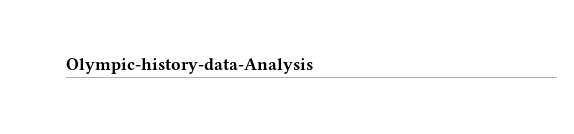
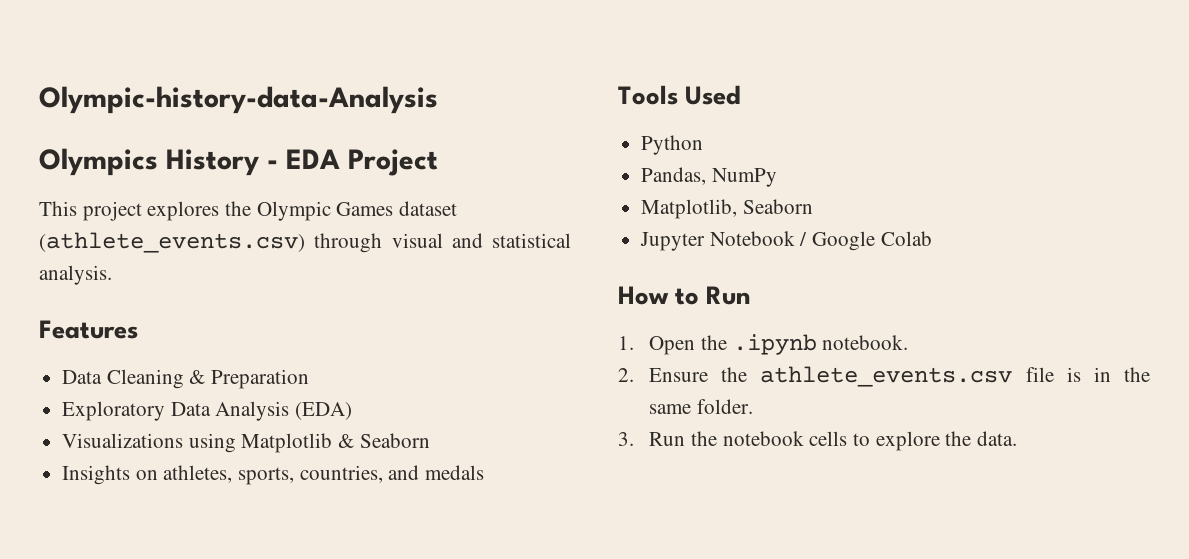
+ Olympics History - EDA Project
+ This project explores the Olympic Games dataset (athlete_events.csv) through visual and statistical analysis.
+ Features
+ Data Cleaning & Preparation
+ Exploratory Data Analysis (EDA)
+ Visualizations using Matplotlib & Seaborn
+ Insights on athletes, sports, countries, and medals
+ Tools Used
+ Python
+ Pandas, NumPy
+ Matplotlib, Seaborn
+ Jupyter Notebook / Google Colab
+ How to Run
+ 1. Open the .ipynb notebook.
+ 2. Ensure the athlete_events.csv file is in the same folder.
+ 3. Run the notebook cells to explore the data.

